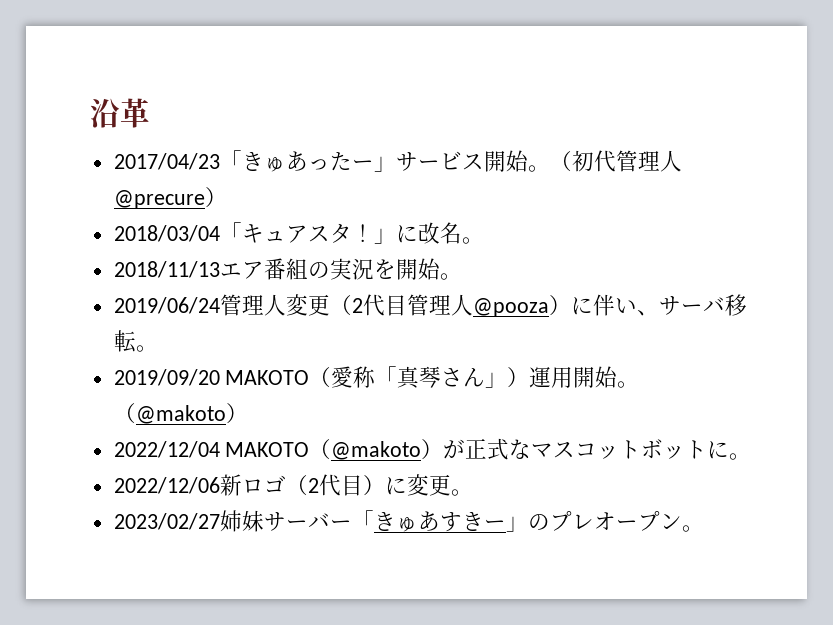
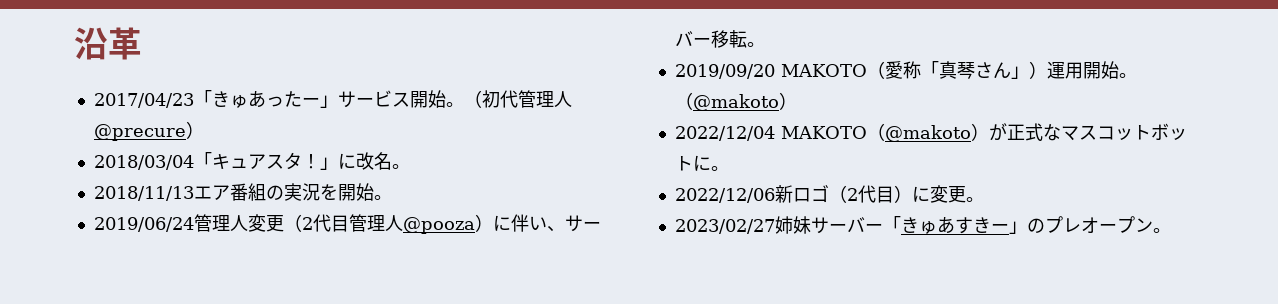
- 2019/06/24管理人変更（2代目管理人@pooza）に伴い、サーバ移転。
+ 2019/06/24管理人変更（2代目管理人@pooza）に伴い、サーバー移転。

